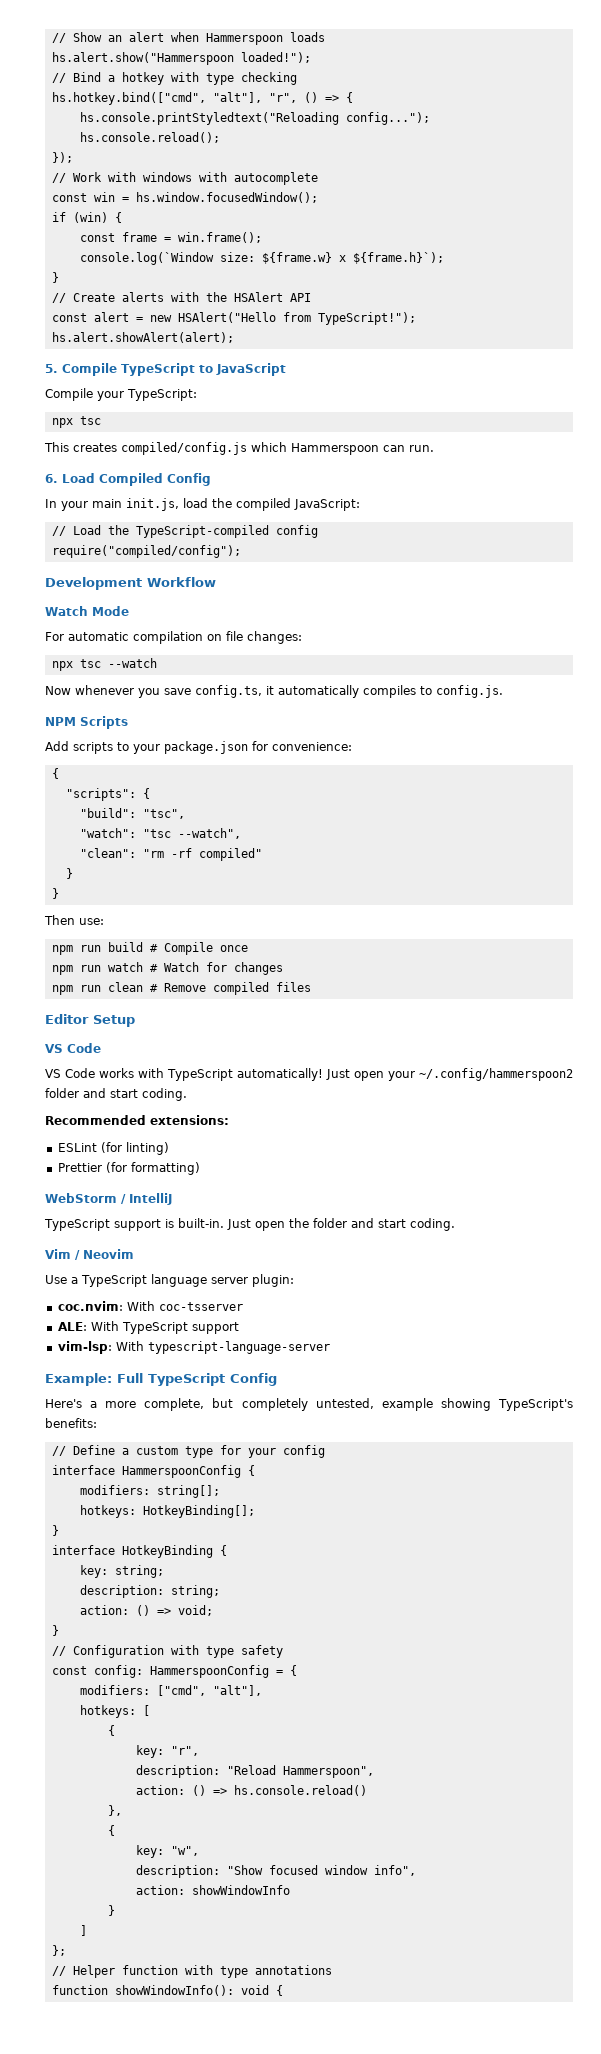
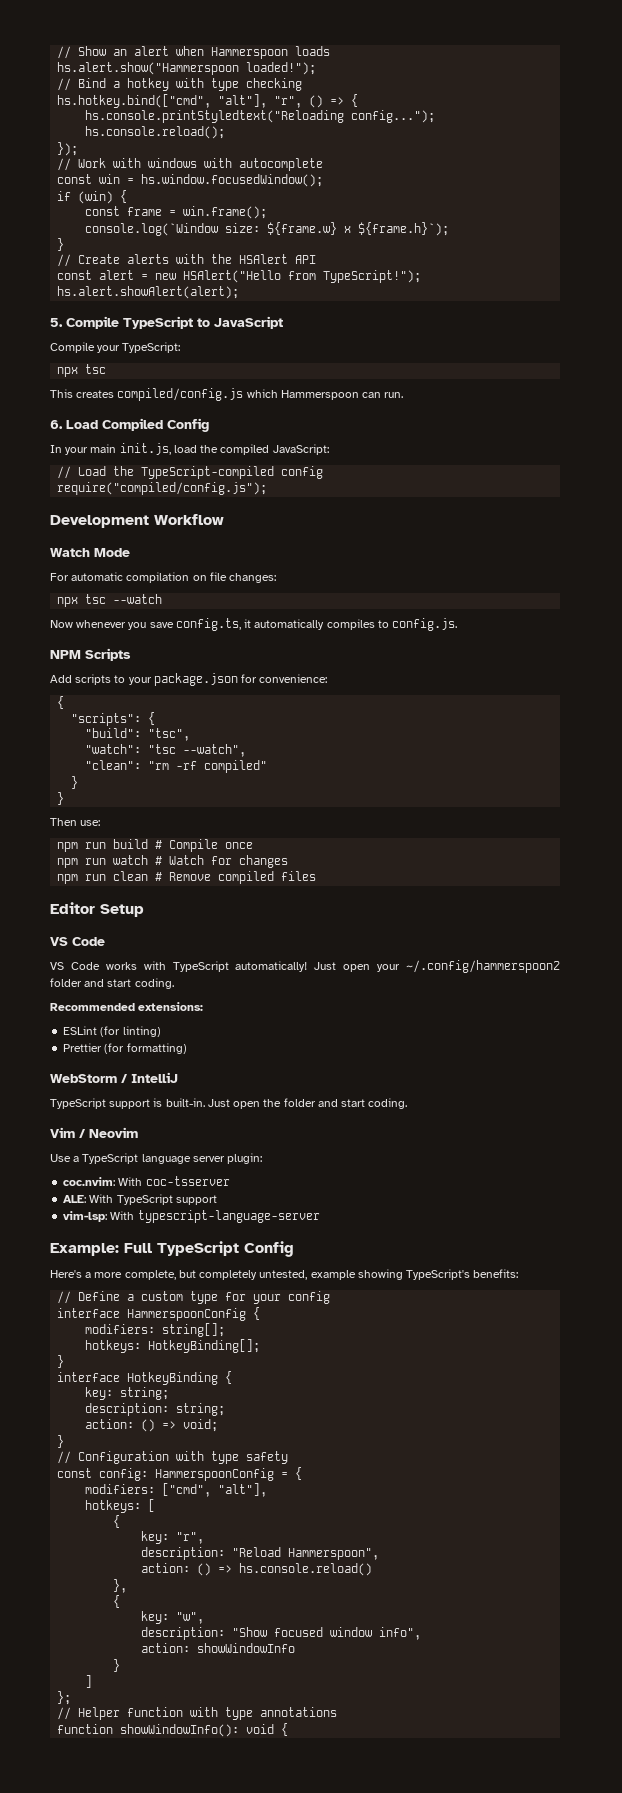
- require("compiled/config");
+ require("compiled/config.js");

